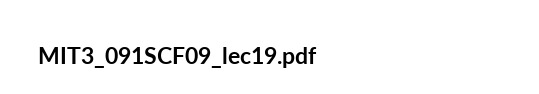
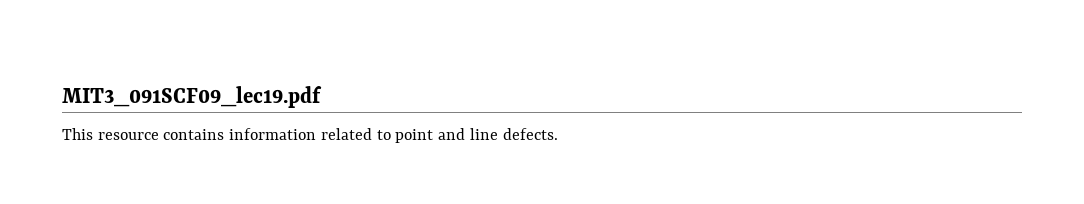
+ This resource contains information related to point and line defects.

